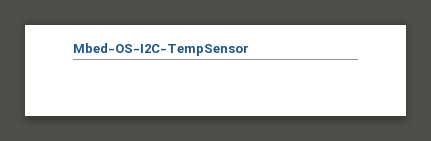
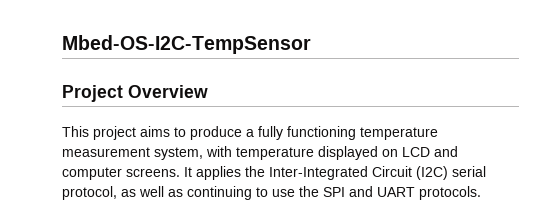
+ Project Overview
+ This project aims to produce a fully functioning temperature measurement system, with temperature displayed on LCD and computer screens. It applies the Inter-Integrated Circuit (I2C) serial protocol, as well as continuing to use the SPI and UART protocols.

